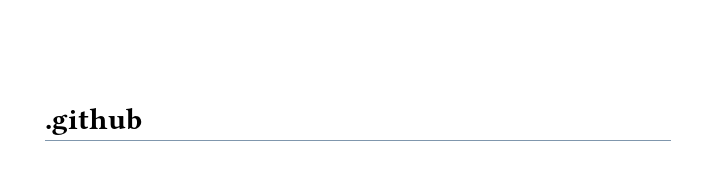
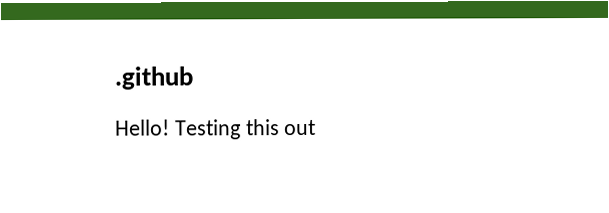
+ Hello! Testing this out

